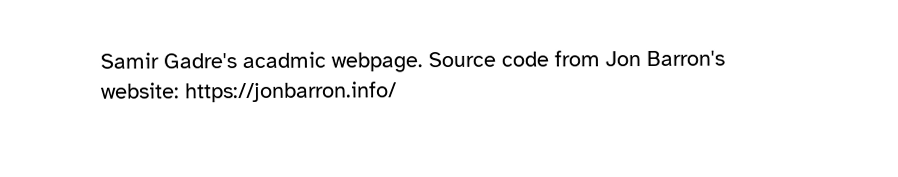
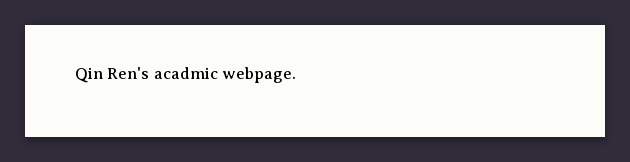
- Samir Gadre's acadmic webpage. Source code from Jon Barron's website: https://jonbarron.info/
+ Qin Ren's acadmic webpage.

